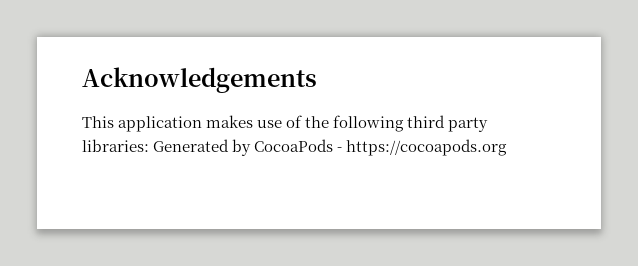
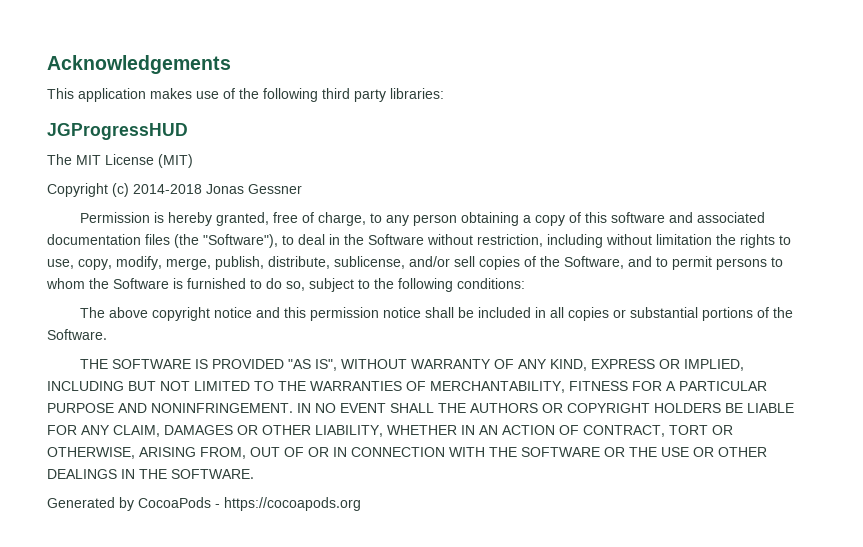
- This application makes use of the following third party libraries: Generated by CocoaPods - https://cocoapods.org
+ This application makes use of the following third party libraries:
+ JGProgressHUD
+ The MIT License (MIT)
+ Copyright (c) 2014-2018 Jonas Gessner
+ Permission is hereby granted, free of charge, to any person obtaining a copy of this software and associated documentation files (the "Software"), to deal in the Software without restriction, including without limitation the rights to use, copy, modify, merge, publish, distribute, sublicense, and/or sell copies of the Software, and to permit persons to whom the Software is furnished to do so, subject to the following conditions:
+ The above copyright notice and this permission notice shall be included in all copies or substantial portions of the Software.
+ THE SOFTWARE IS PROVIDED "AS IS", WITHOUT WARRANTY OF ANY KIND, EXPRESS OR IMPLIED, INCLUDING BUT NOT LIMITED TO THE WARRANTIES OF MERCHANTABILITY, FITNESS FOR A PARTICULAR PURPOSE AND NONINFRINGEMENT. IN NO EVENT SHALL THE AUTHORS OR COPYRIGHT HOLDERS BE LIABLE FOR ANY CLAIM, DAMAGES OR OTHER LIABILITY, WHETHER IN AN ACTION OF CONTRACT, TORT OR OTHERWISE, ARISING FROM, OUT OF OR IN CONNECTION WITH THE SOFTWARE OR THE USE OR OTHER DEALINGS IN THE SOFTWARE.
+ Generated by CocoaPods - https://cocoapods.org

